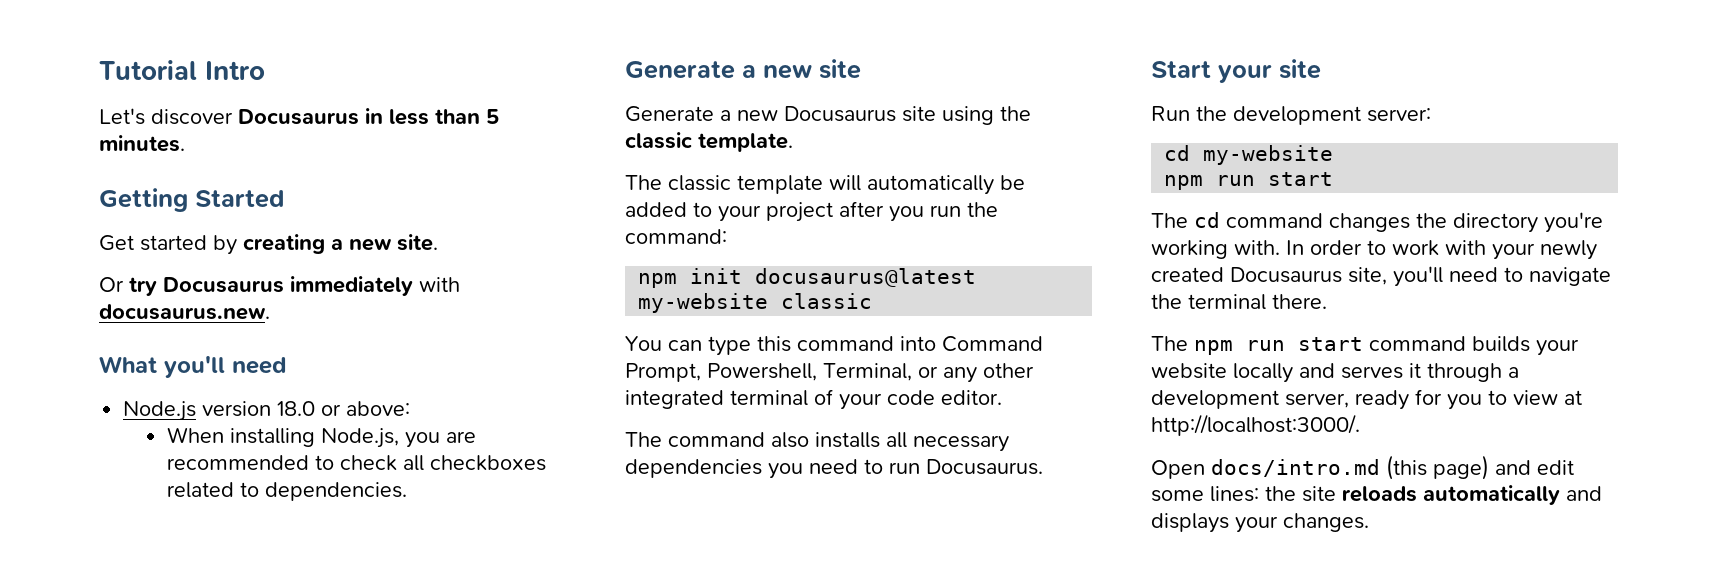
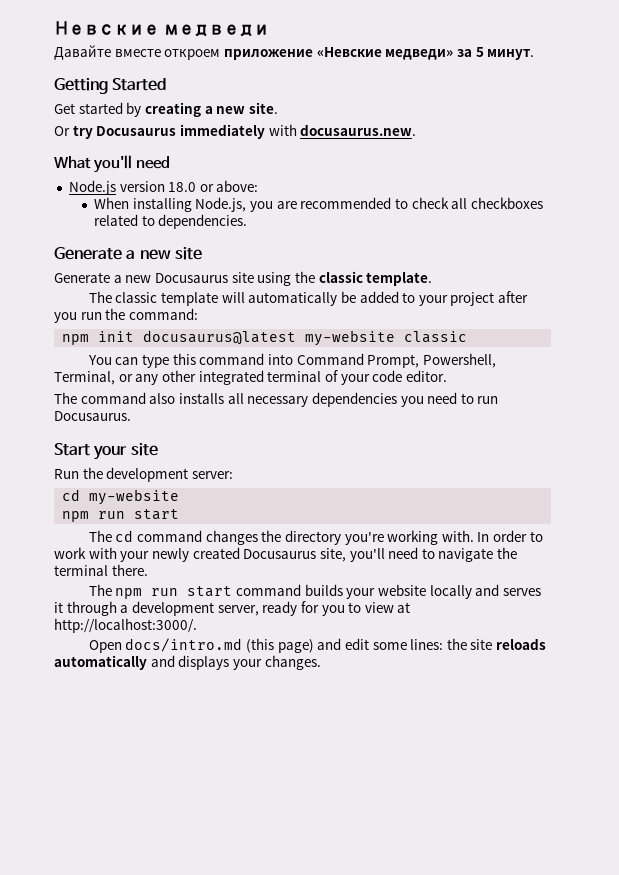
- Tutorial Intro
- Let's discover Docusaurus in less than 5 minutes.
+ Невские медведи
+ Давайте вместе откроем приложение «Невские медведи» за 5 минут.

